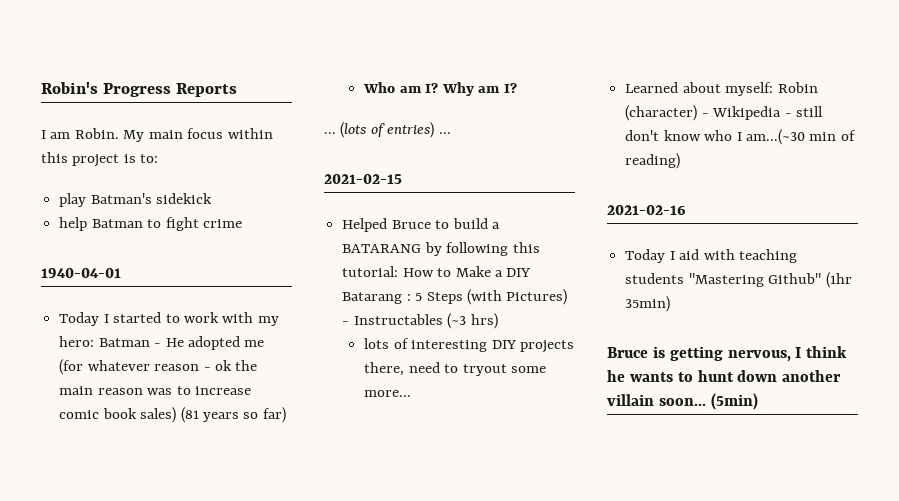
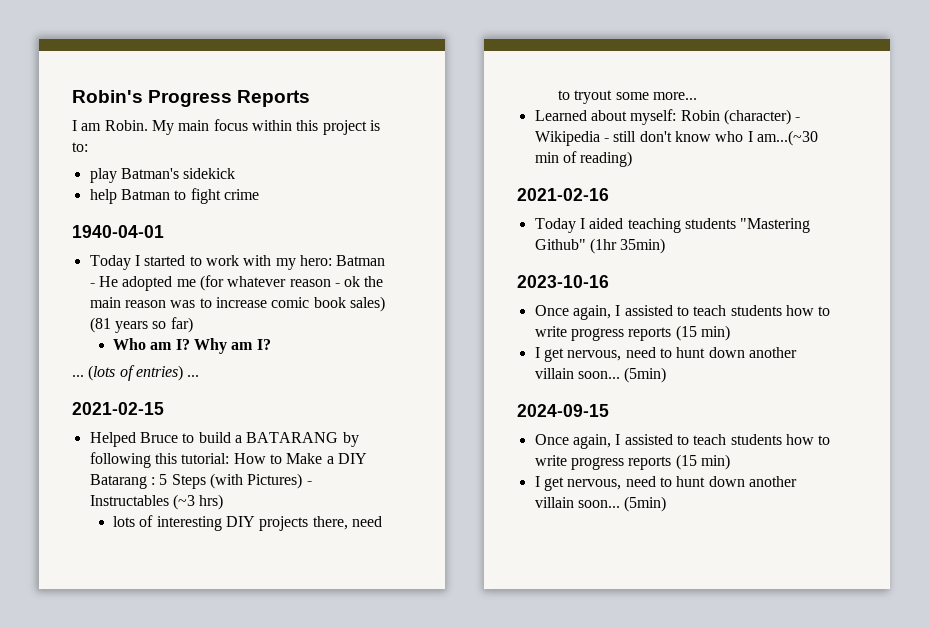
- Today I aid with teaching students "Mastering Github" (1hr 35min)
+ Today I aided teaching students "Mastering Github" (1hr 35min)
- Bruce is getting nervous, I think he wants to hunt down another villain soon... (5min)
+ 2023-10-16
+ Once again, I assisted to teach students how to write progress reports (15 min)
+ I get nervous, need to hunt down another villain soon... (5min)
+ 2024-09-15
+ Once again, I assisted to teach students how to write progress reports (15 min)
+ I get nervous, need to hunt down another villain soon... (5min)

